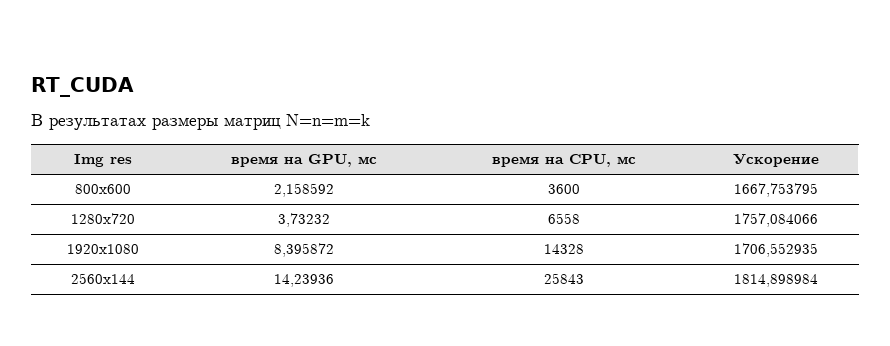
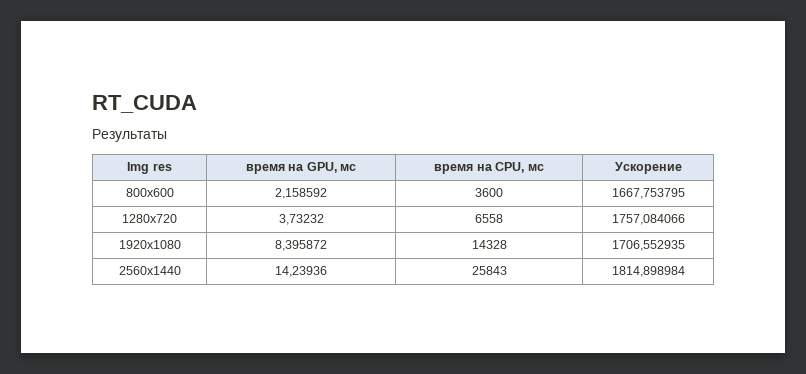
- В результатах размеры матриц N=n=m=k
+ Результаты
- 2560x144 | 14,23936 | 25843 | 1814,898984
+ 2560x1440 | 14,23936 | 25843 | 1814,898984

